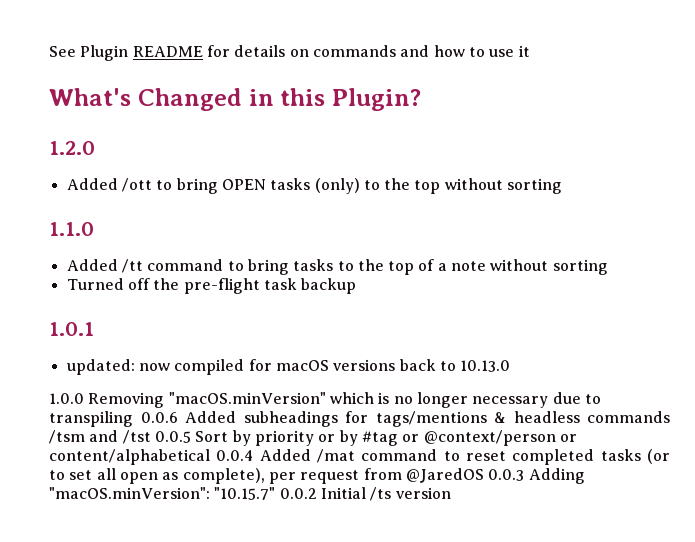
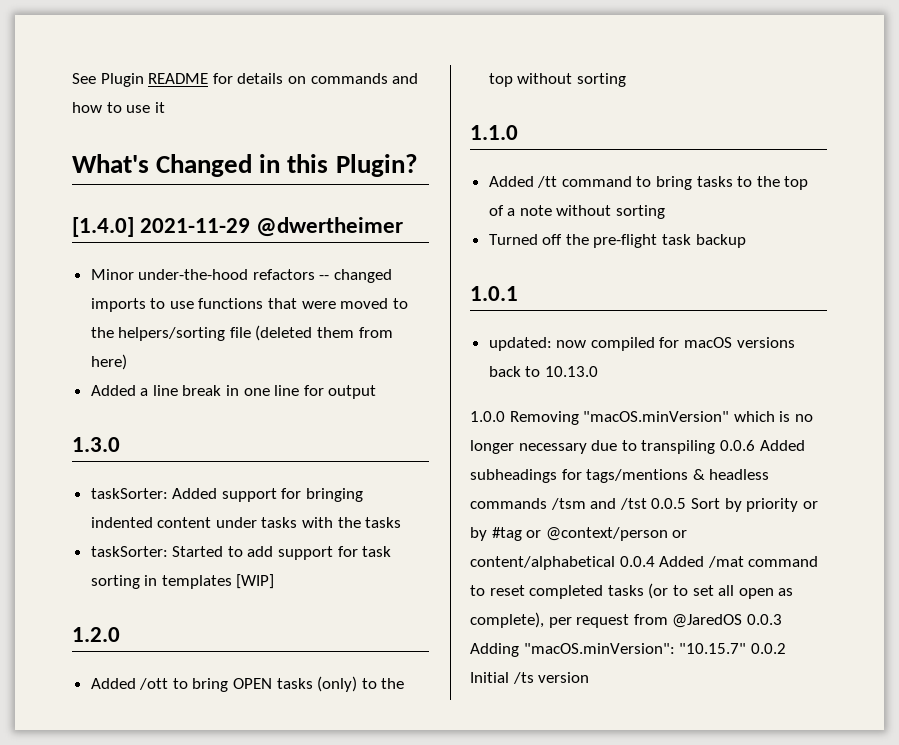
+ [1.4.0] 2021-11-29 @dwertheimer
+ Minor under-the-hood refactors -- changed imports to use functions that were moved to the helpers/sorting file (deleted them from here)
+ Added a line break in one line for output
+ 1.3.0
+ taskSorter: Added support for bringing indented content under tasks with the tasks
+ taskSorter: Started to add support for task sorting in templates [WIP]

